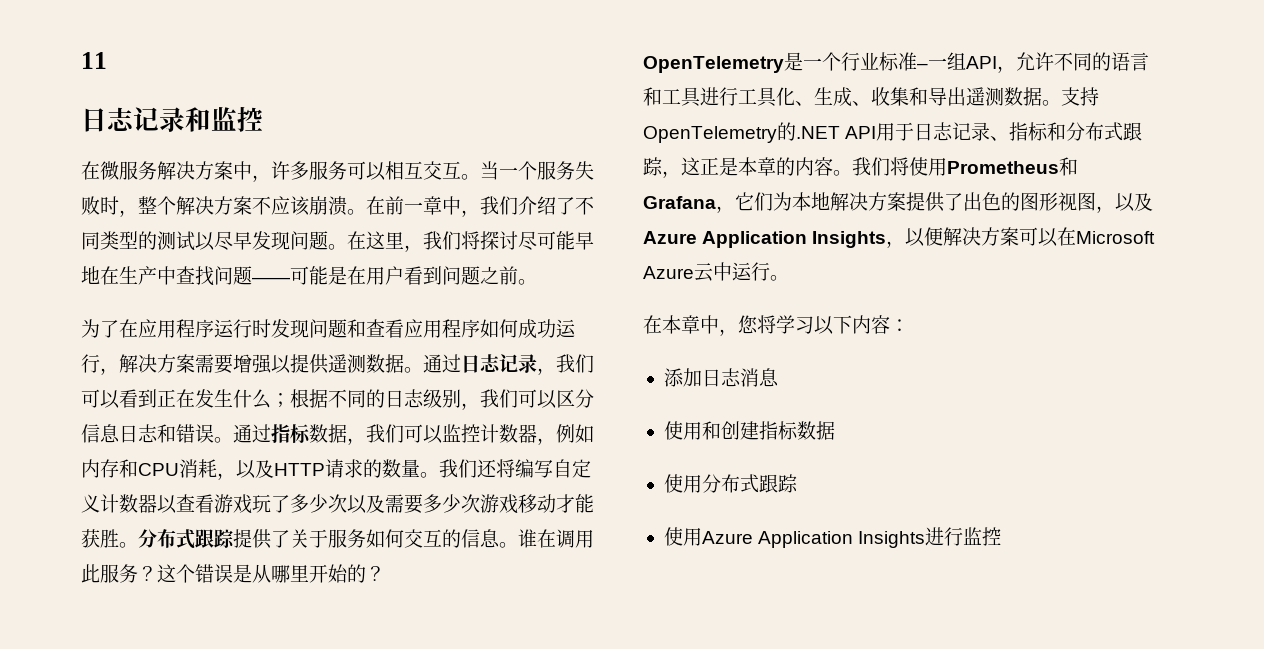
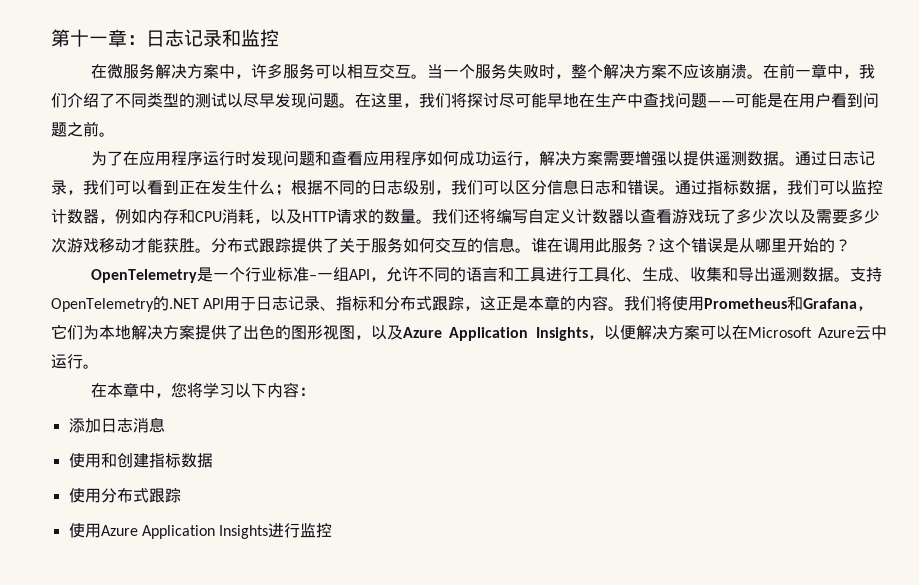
- 11
- 日志记录和监控
+ 第十一章：日志记录和监控

